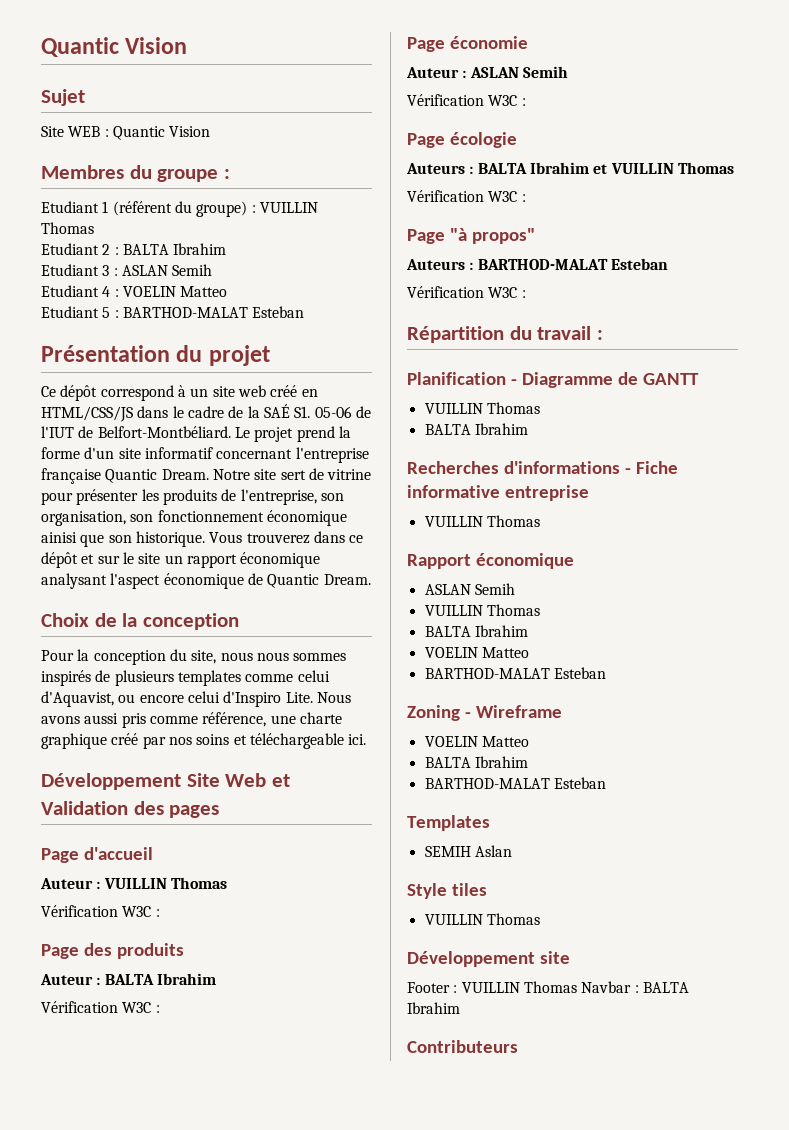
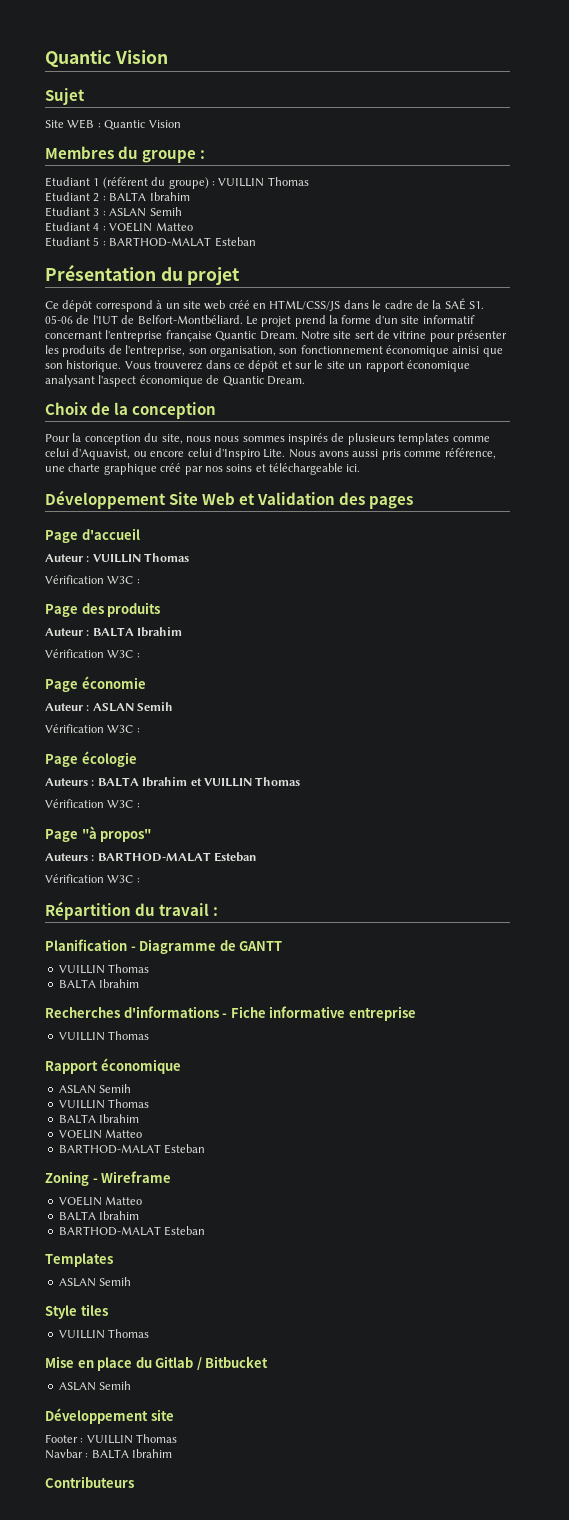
  Templates
- SEMIH Aslan
+ ASLAN Semih
+ Mise en place du Gitlab / Bitbucket
+ ASLAN Semih
- Footer : VUILLIN Thomas Navbar : BALTA Ibrahim
+ Footer : VUILLIN Thomas
+ Navbar : BALTA Ibrahim

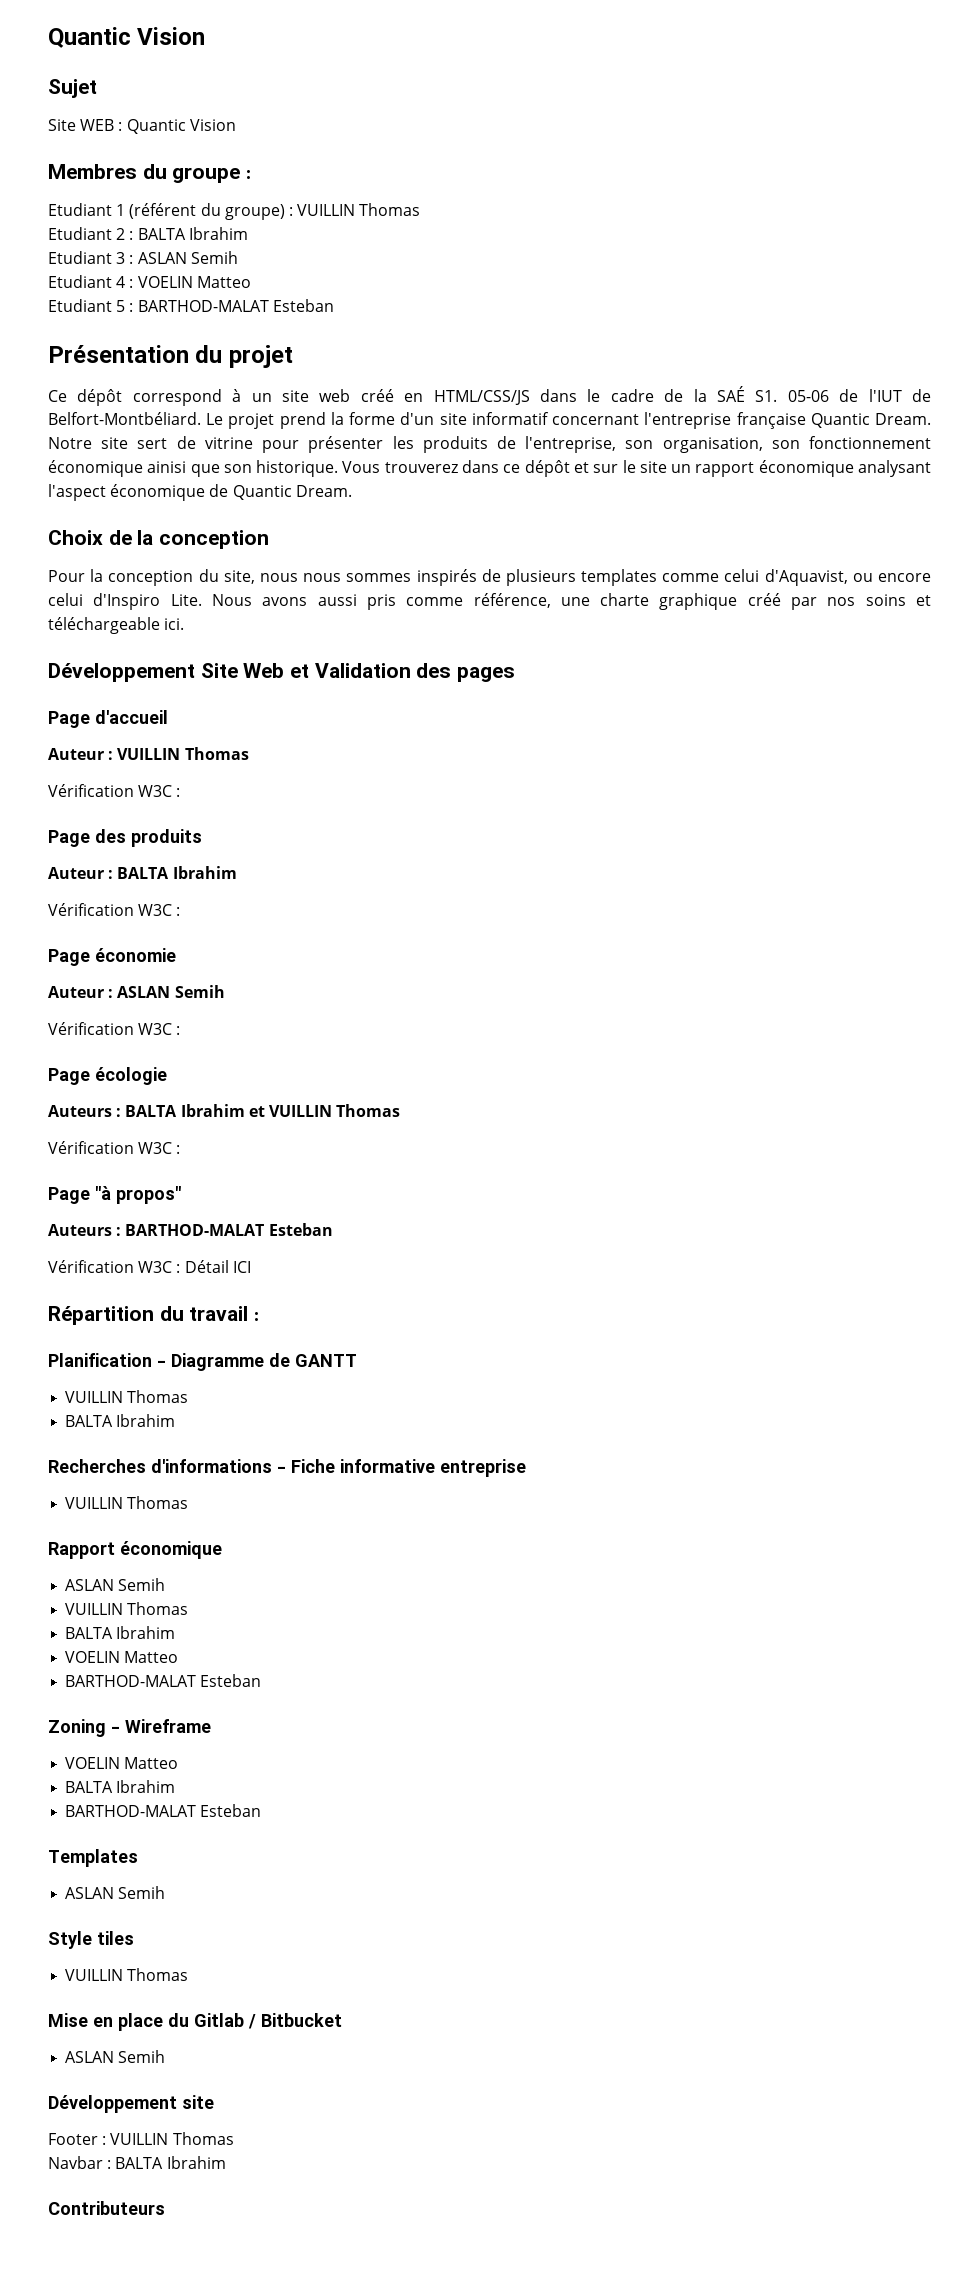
  Auteurs : BARTHOD-MALAT Esteban
- Vérification W3C :
+ Vérification W3C : Détail ICI

